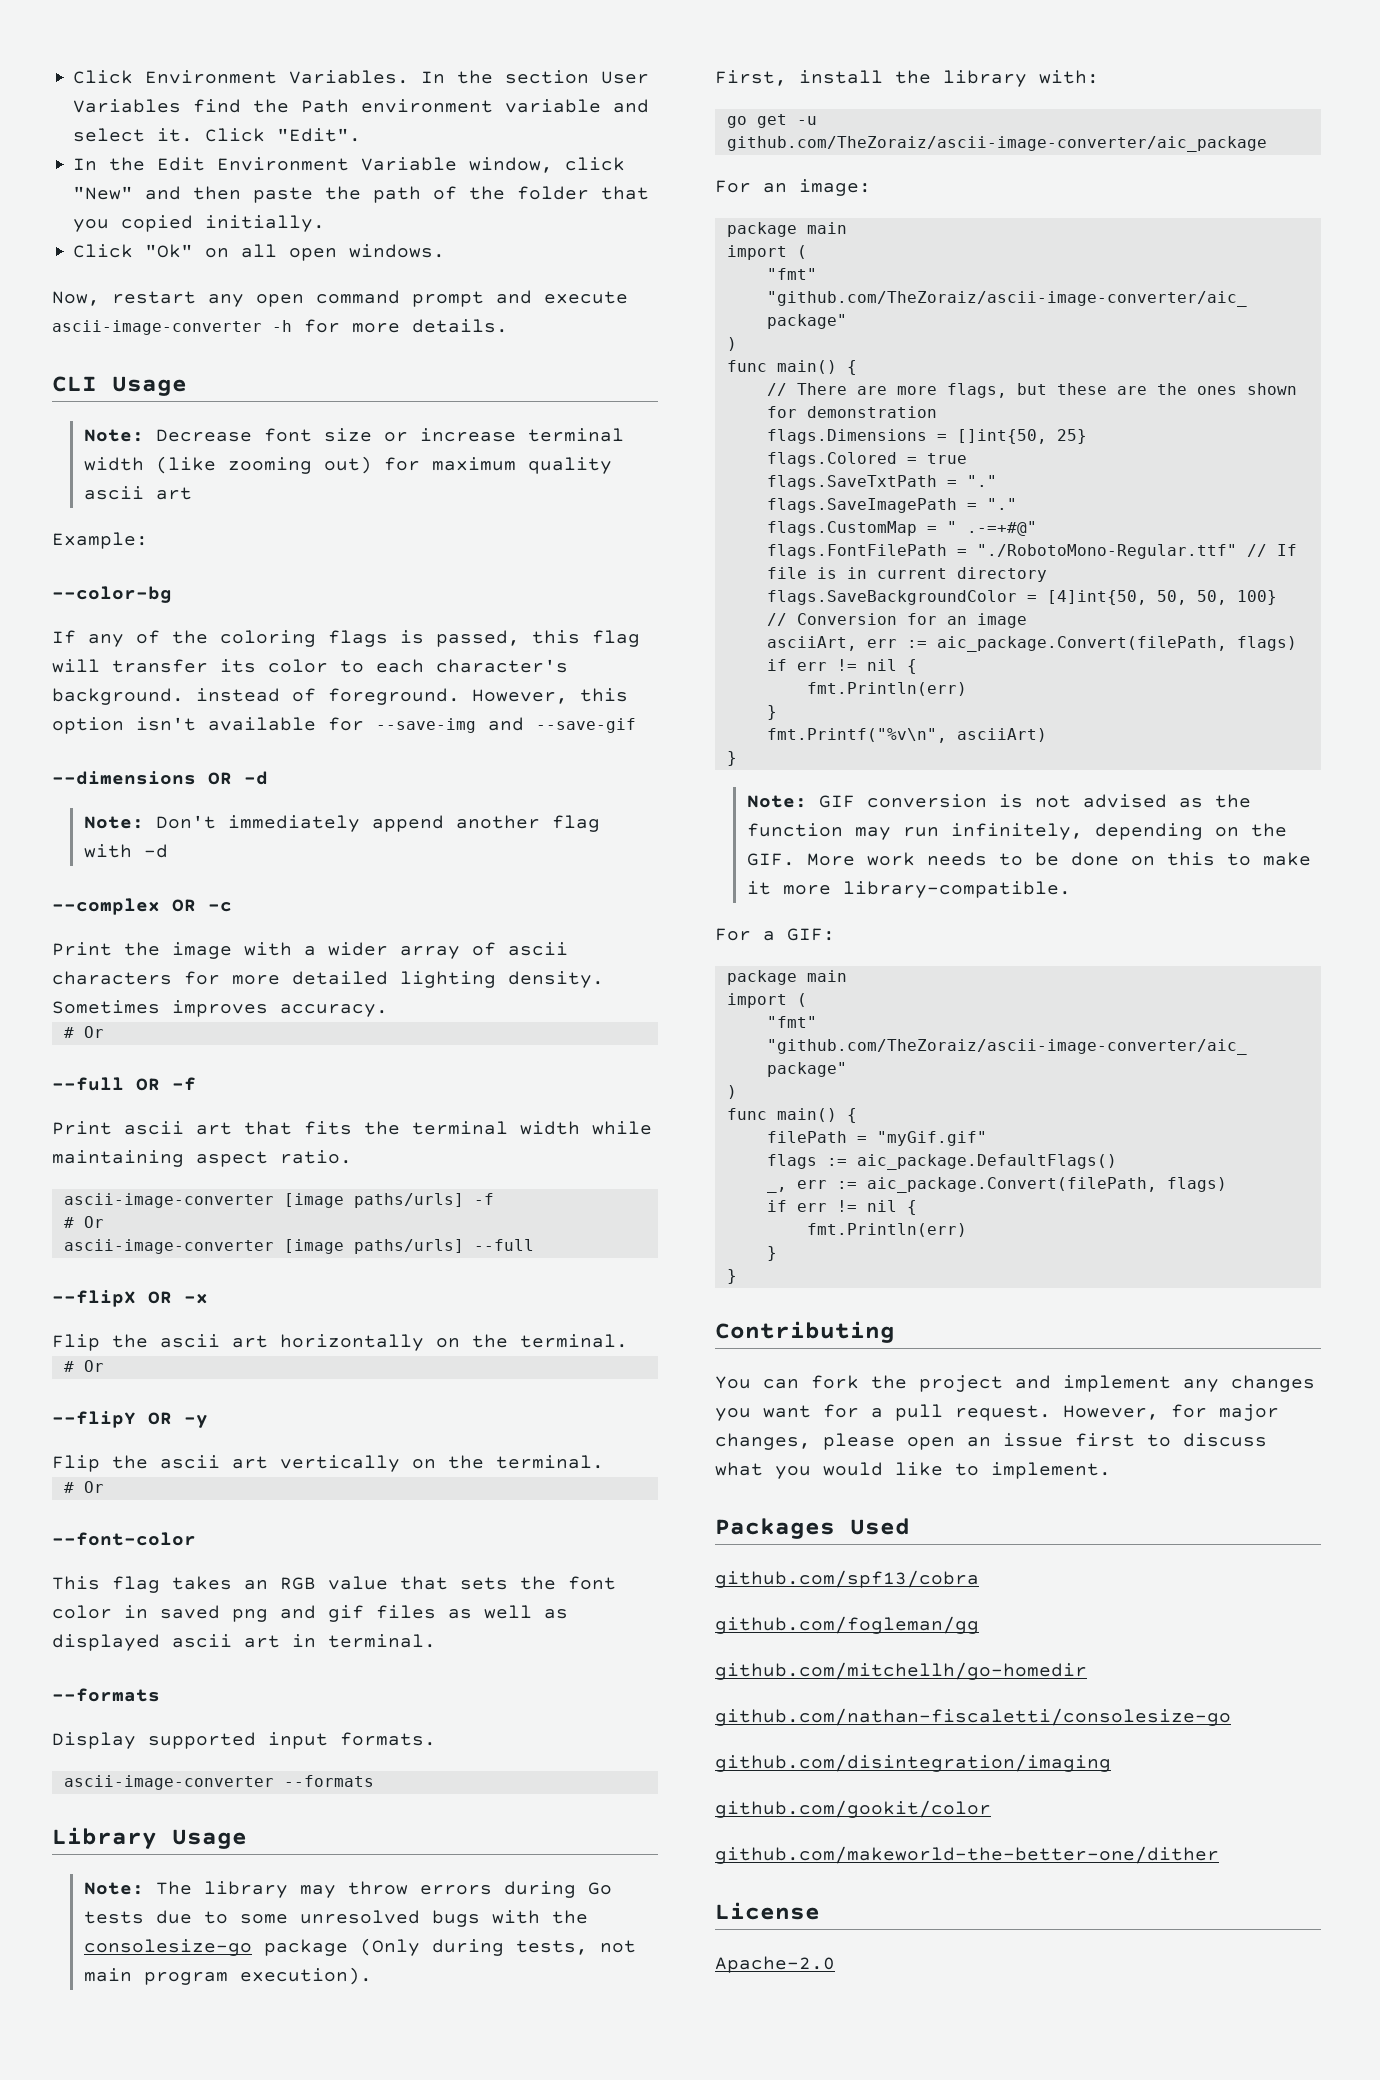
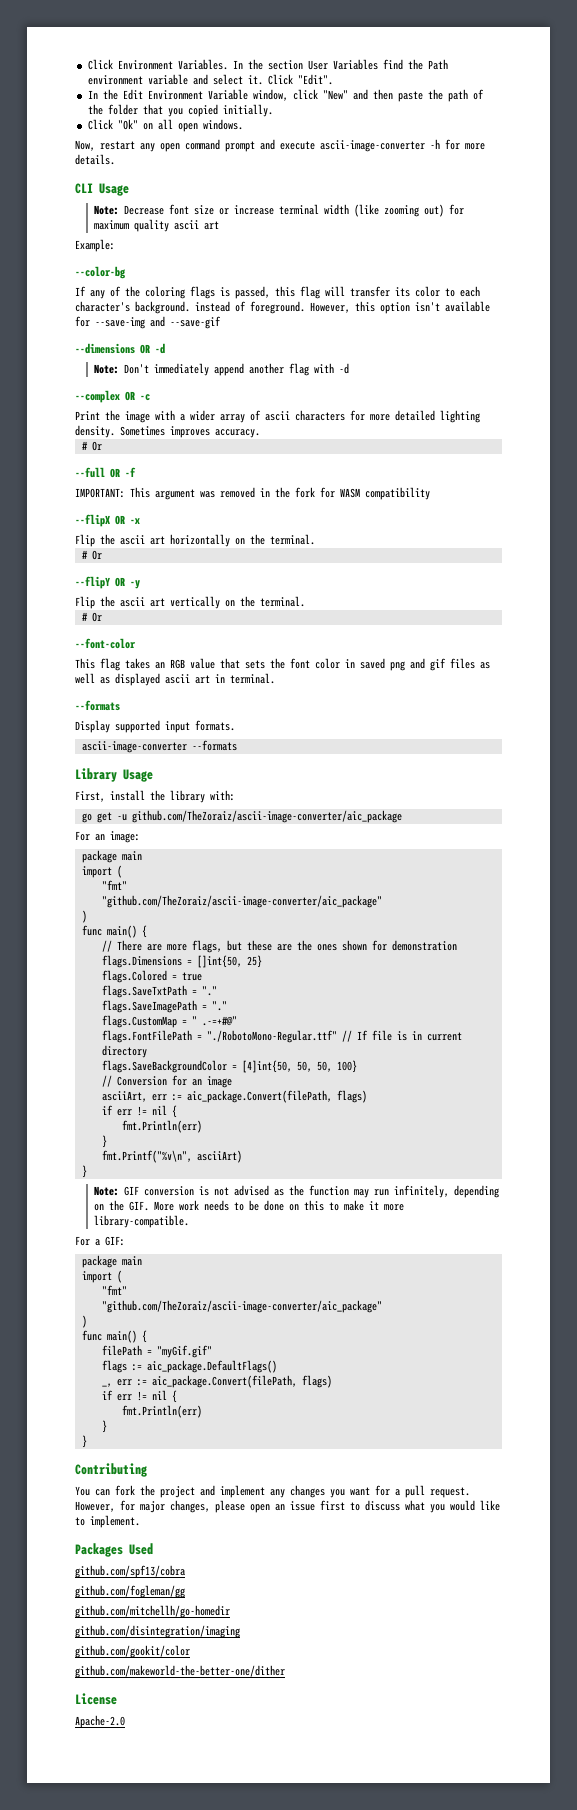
- Print ascii art that fits the terminal width while maintaining aspect ratio.
- ascii-image-converter [image paths/urls] -f
- # Or
- ascii-image-converter [image paths/urls] --full
+ IMPORTANT: This argument was removed in the fork for WASM compatibility
- Note: The library may throw errors during Go tests due to some unresolved bugs with the consolesize-go package (Only during tests, not main program execution).
- github.com/nathan-fiscaletti/consolesize-go

